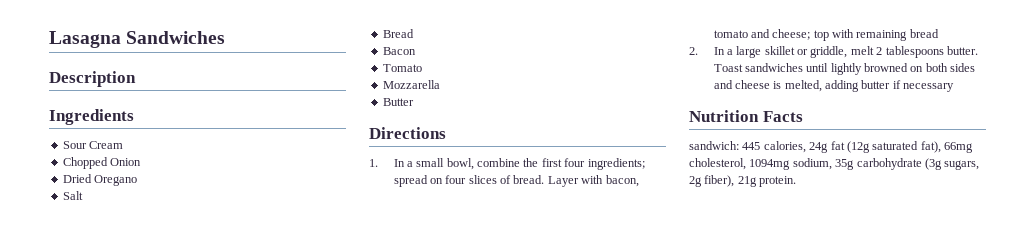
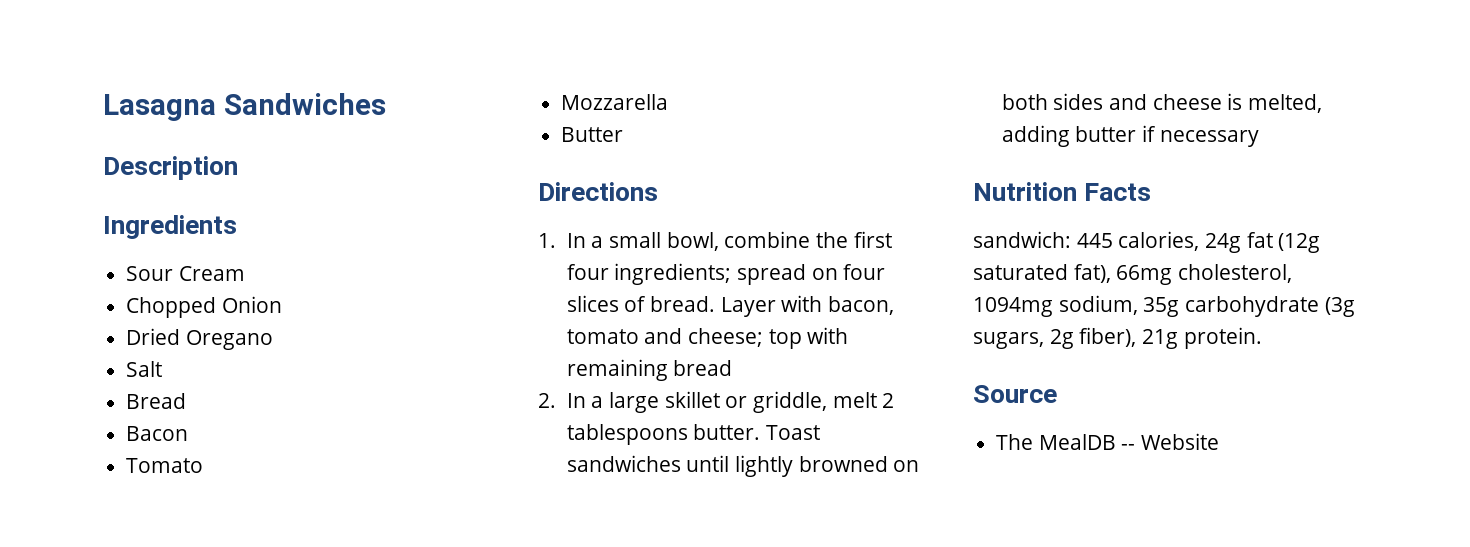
+ Source
+ The MealDB -- Website

